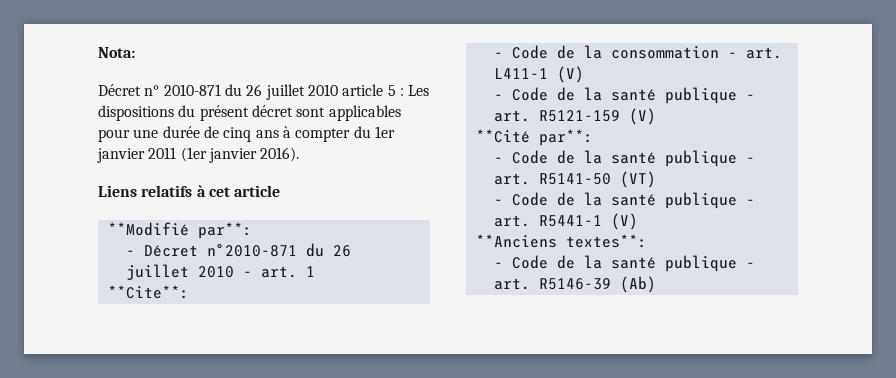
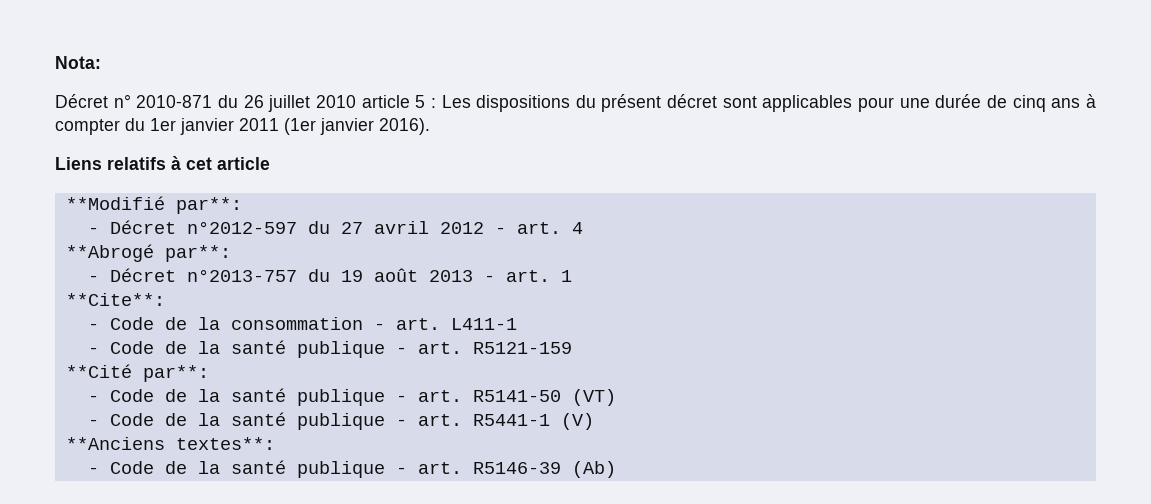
- - Décret n°2010-871 du 26 juillet 2010 - art. 1
+ - Décret n°2012-597 du 27 avril 2012 - art. 4
+ **Abrogé par**:
+ - Décret n°2013-757 du 19 août 2013 - art. 1
- - Code de la consommation - art. L411-1 (V)
+ - Code de la consommation - art. L411-1
- - Code de la santé publique - art. R5121-159 (V)
+ - Code de la santé publique - art. R5121-159

